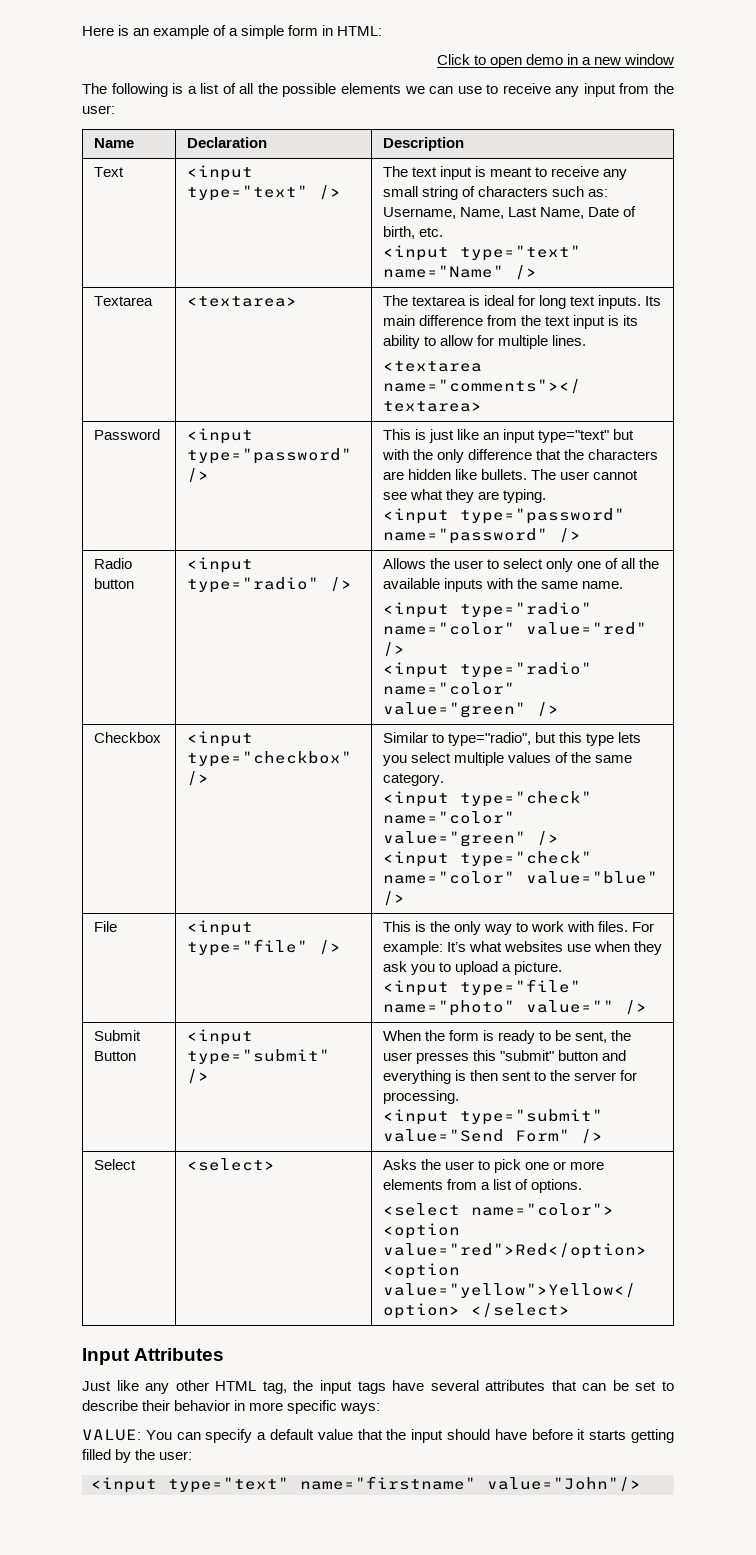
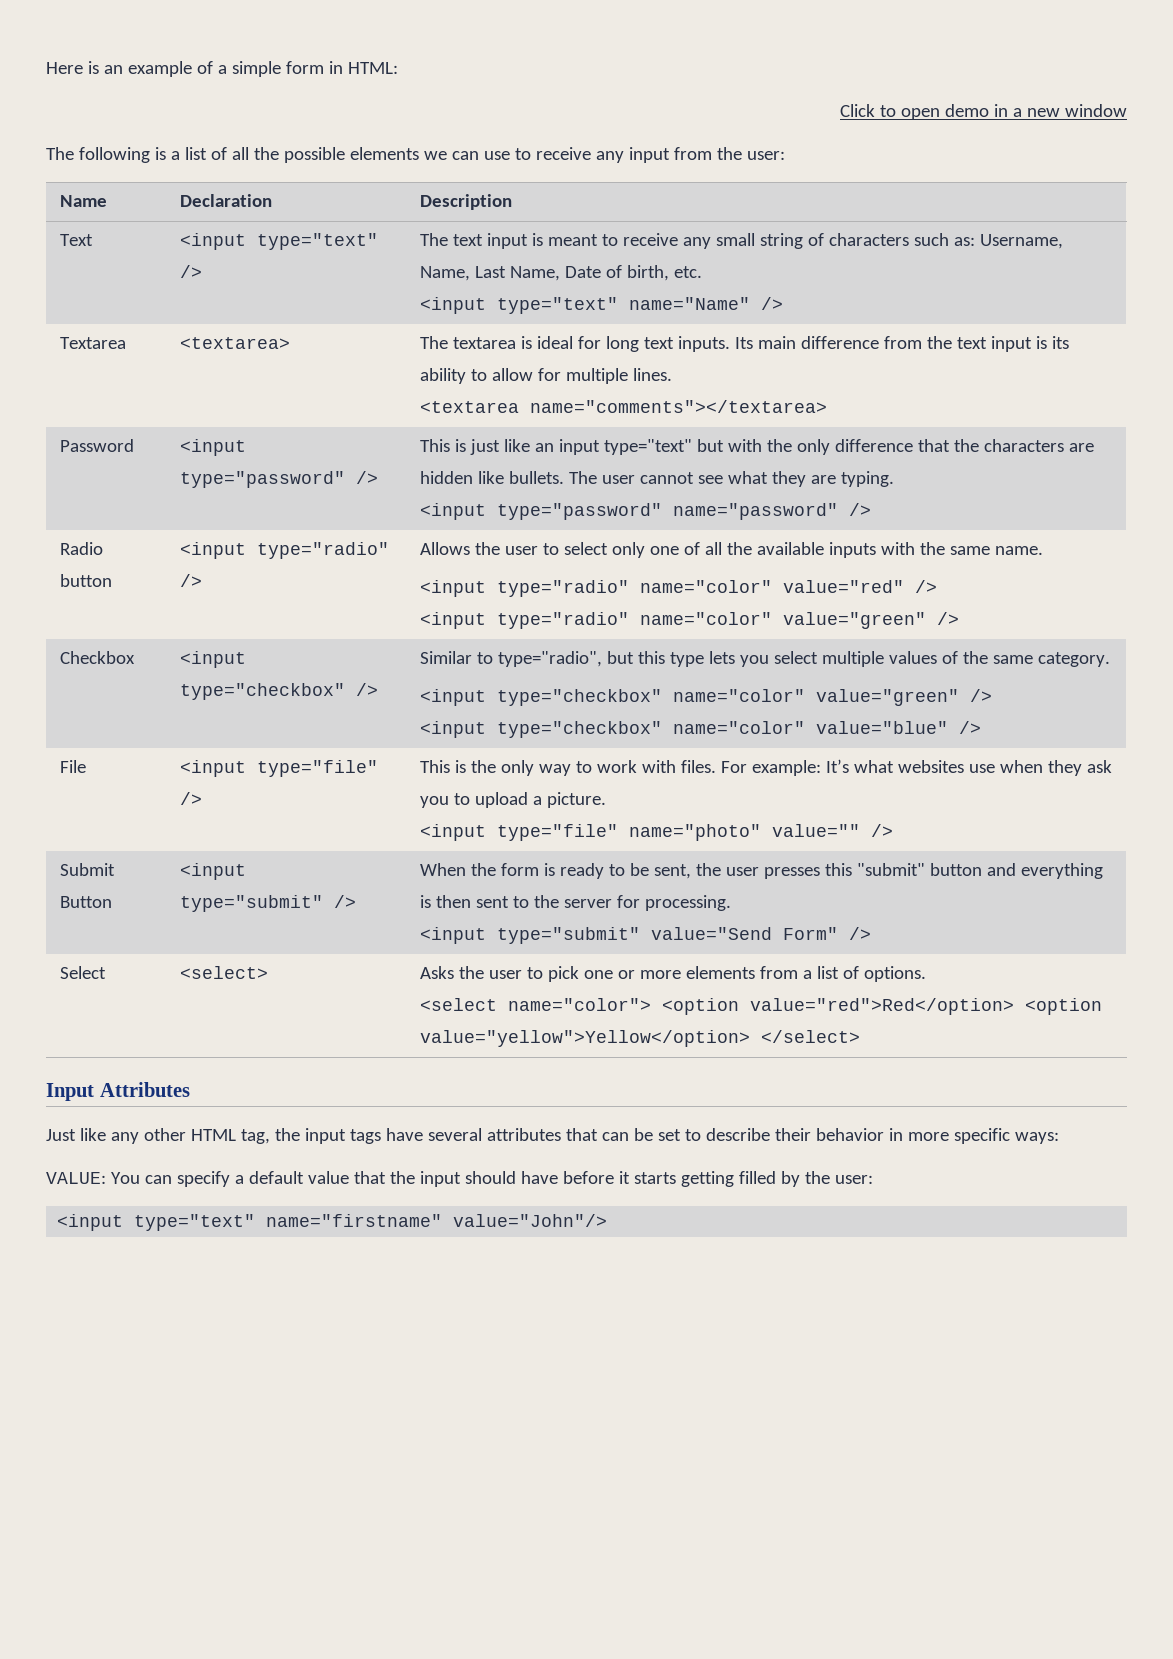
  Checkbox | <input type="checkbox" /> | Similar to type="radio", but this type lets you select multiple values of the same category.
- <input type="check" name="color" value="green" />
- <input type="check" name="color" value="blue" />
+ <input type="checkbox" name="color" value="green" />
+ <input type="checkbox" name="color" value="blue" />

